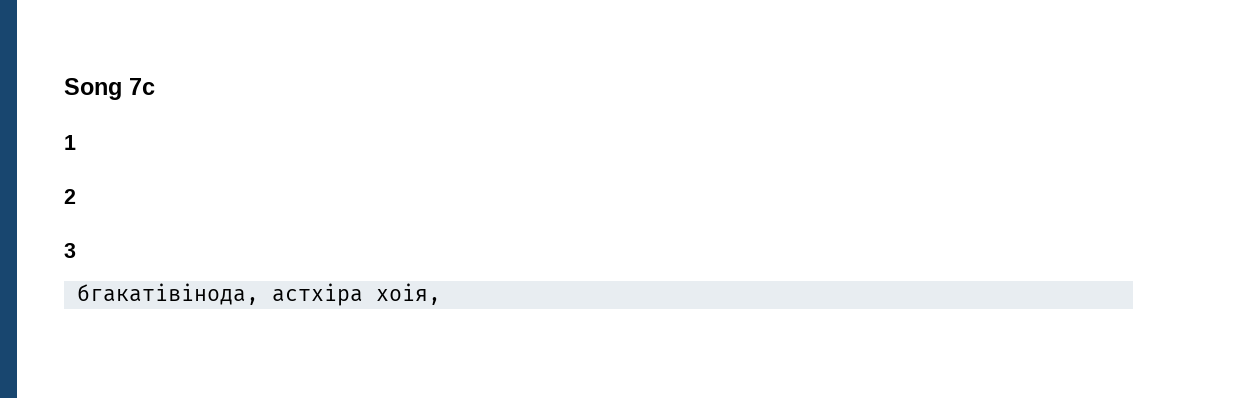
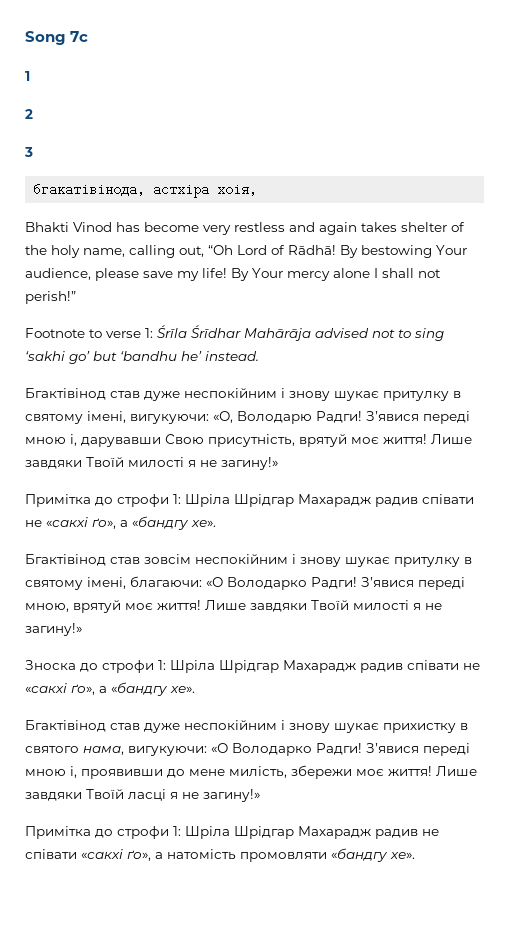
+ Bhakti Vinod has become very restless and again takes shelter of the holy name, calling out, “Oh Lord of Rādhā! By bestowing Your audience, please save my life! By Your mercy alone I shall not perish!”
+ Footnote to verse 1: Śrīla Śrīdhar Mahārāja advised not to sing ‘sakhi go’ but ‘bandhu he’ instead.
+ Бгактівінод став дуже неспокійним і знову шукає притулку в святому імені, вигукуючи: «О, Володарю Радги! Зʼявися переді мною і, дарувавши Свою присутність, врятуй моє життя! Лише завдяки Твоїй милості я не загину!»
+ Примітка до строфи 1: Шріла Шрідгар Махарадж радив співати не «сакхі ґо», а «бандгу хе».
+ Бгактівінод став зовсім неспокійним і знову шукає притулку в святому імені, благаючи: «О Володарко Радги! Зʼявися переді мною, врятуй моє життя! Лише завдяки Твоїй милості я не загину!»
+ Зноска до строфи 1: Шріла Шрідгар Махарадж радив співати не «сакхі ґо», а «бандгу хе».
+ Бгактівінод став дуже неспокійним і знову шукає прихистку в святого нама, вигукуючи: «О Володарко Радги! Зʼявися переді мною і, проявивши до мене милість, збережи моє життя! Лише завдяки Твоїй ласці я не загину!»
+ Примітка до строфи 1: Шріла Шрідгар Махарадж радив не співати «сакхі ґо», а натомість промовляти «бандгу хе».

